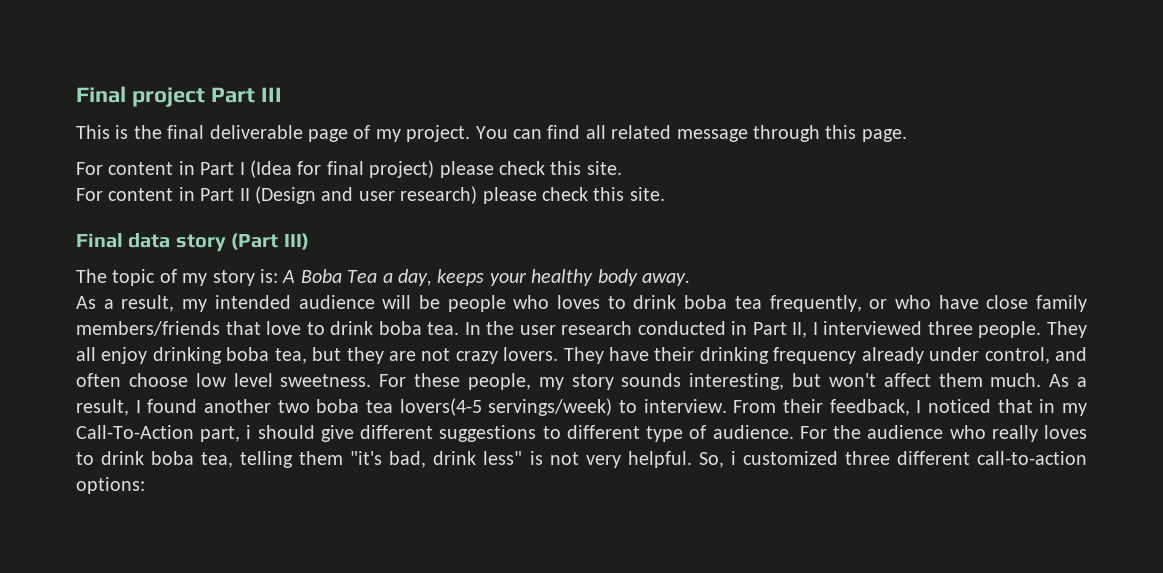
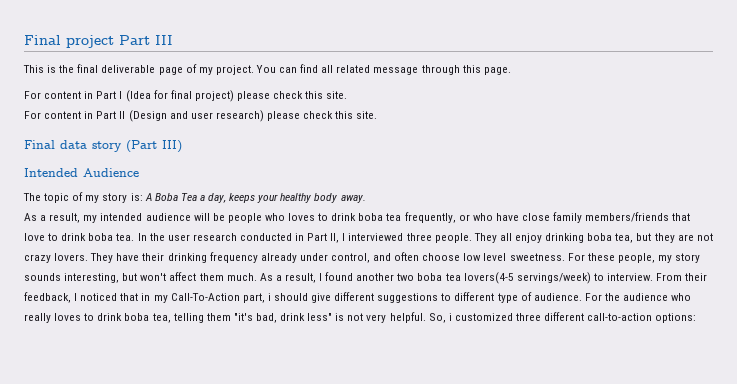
+ Intended Audience

